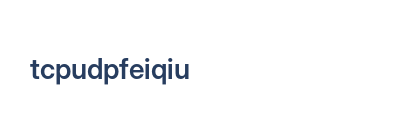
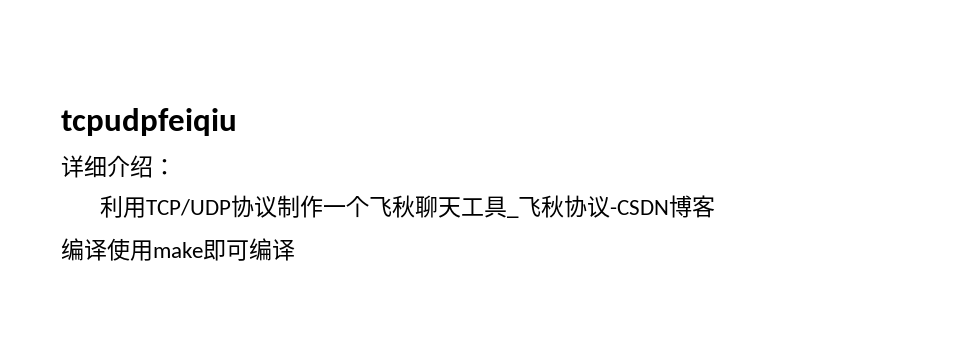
+ 详细介绍：
+ 利用TCP/UDP协议制作一个飞秋聊天工具_飞秋协议-CSDN博客
+ 编译使用make即可编译

